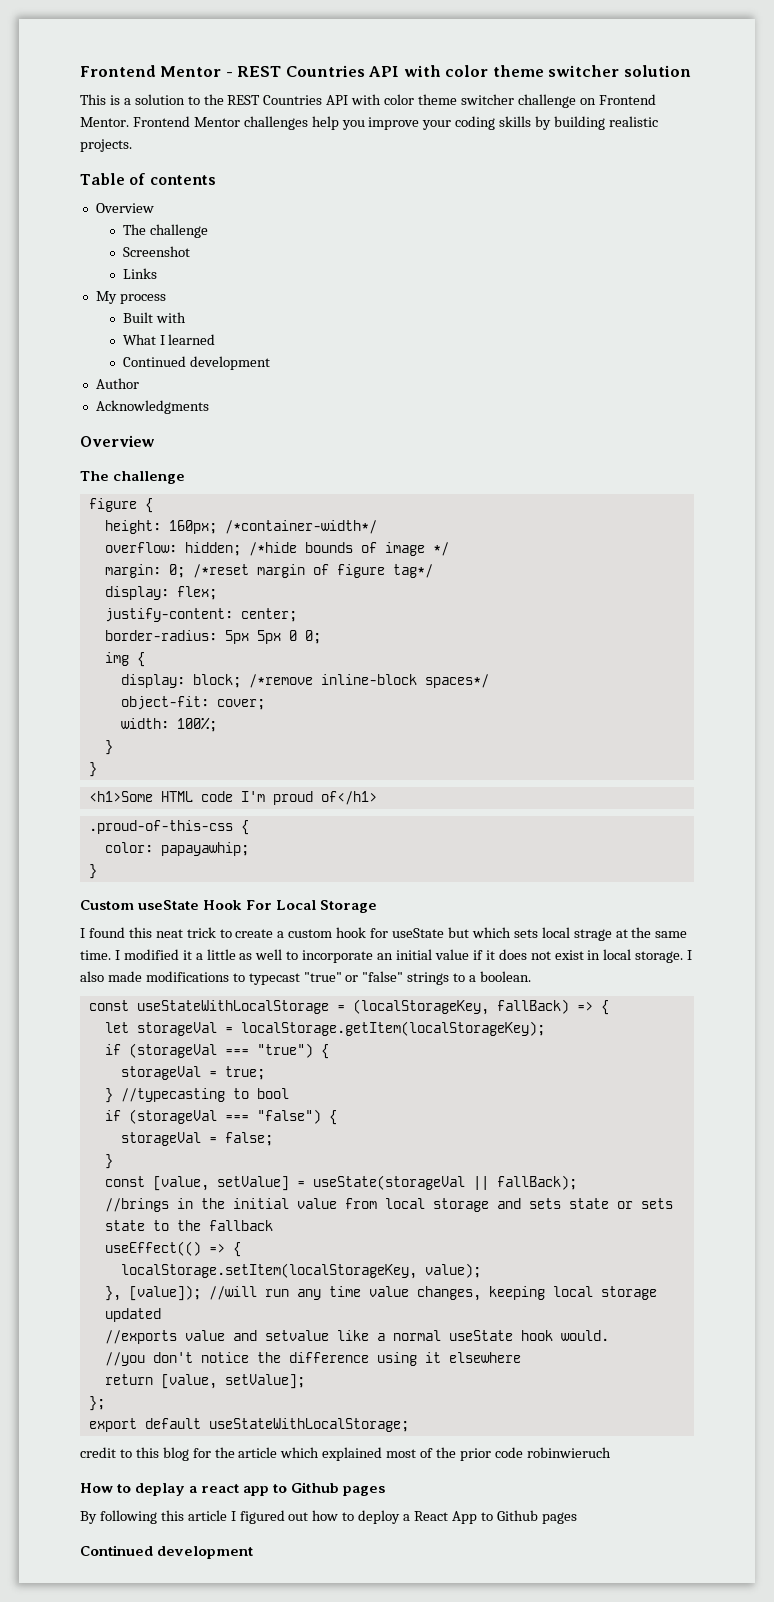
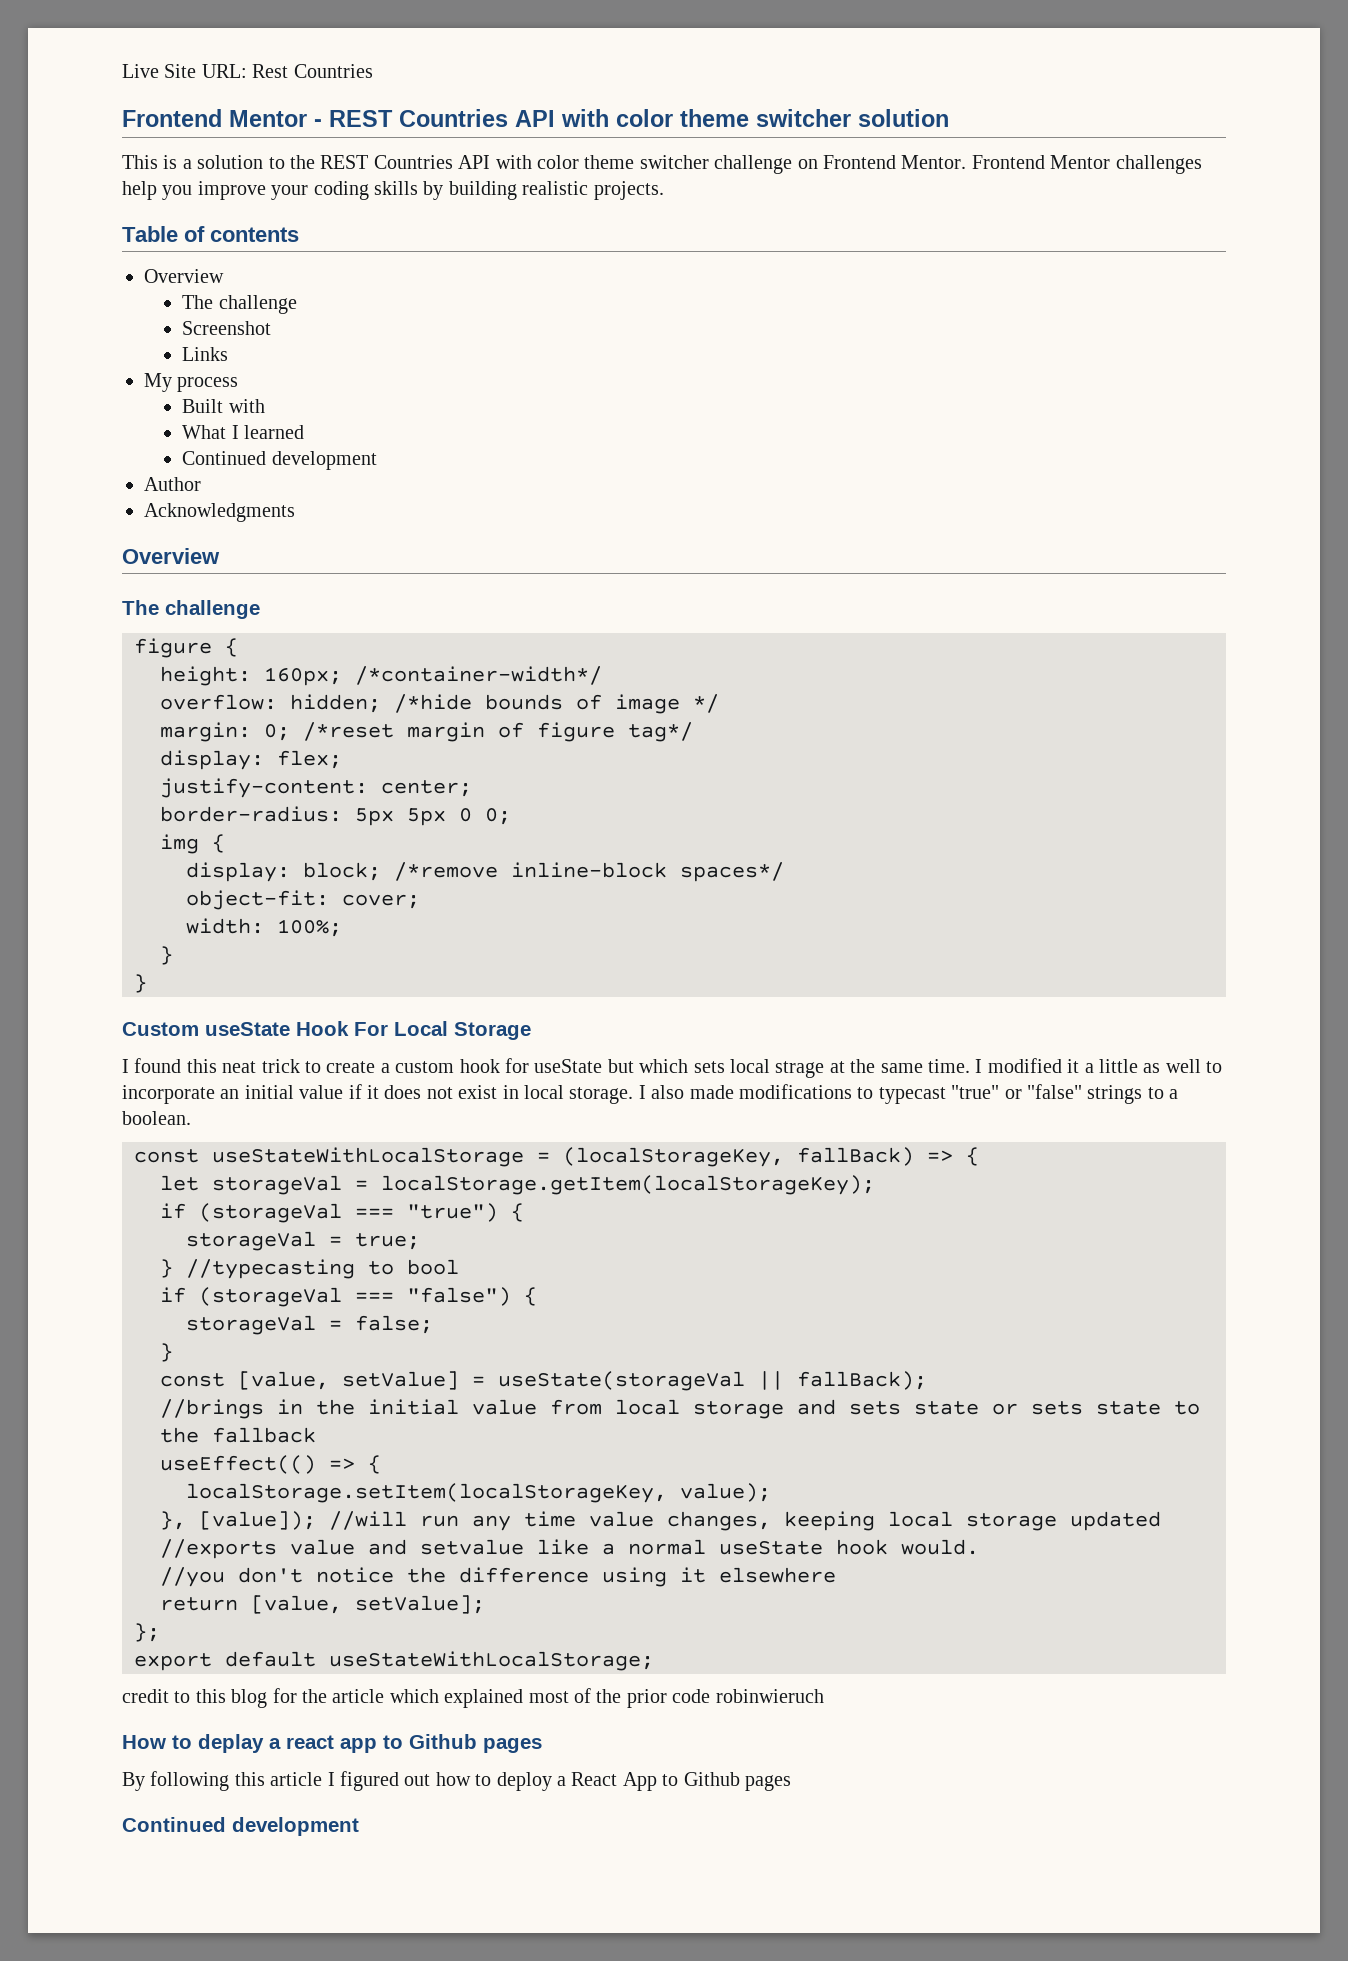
+ Live Site URL: Rest Countries
- <h1>Some HTML code I'm proud of</h1>
- .proud-of-this-css {
- color: papayawhip;
- }

